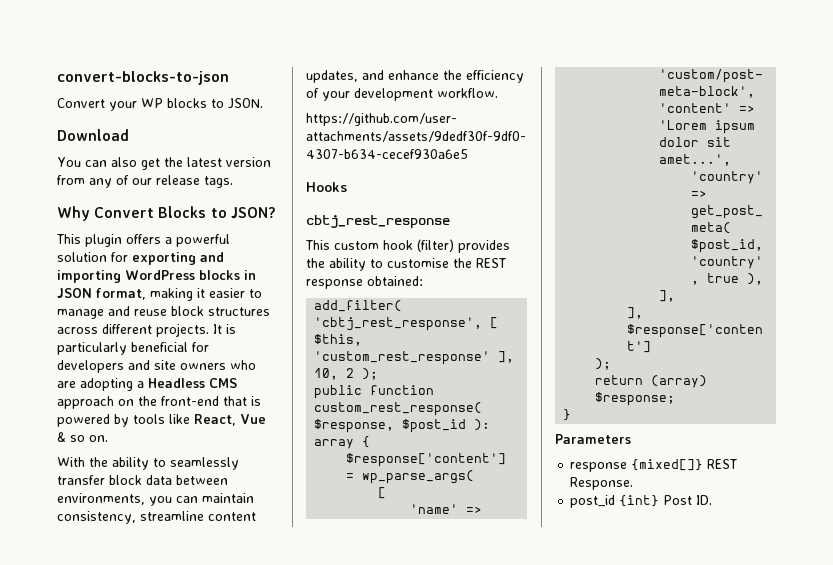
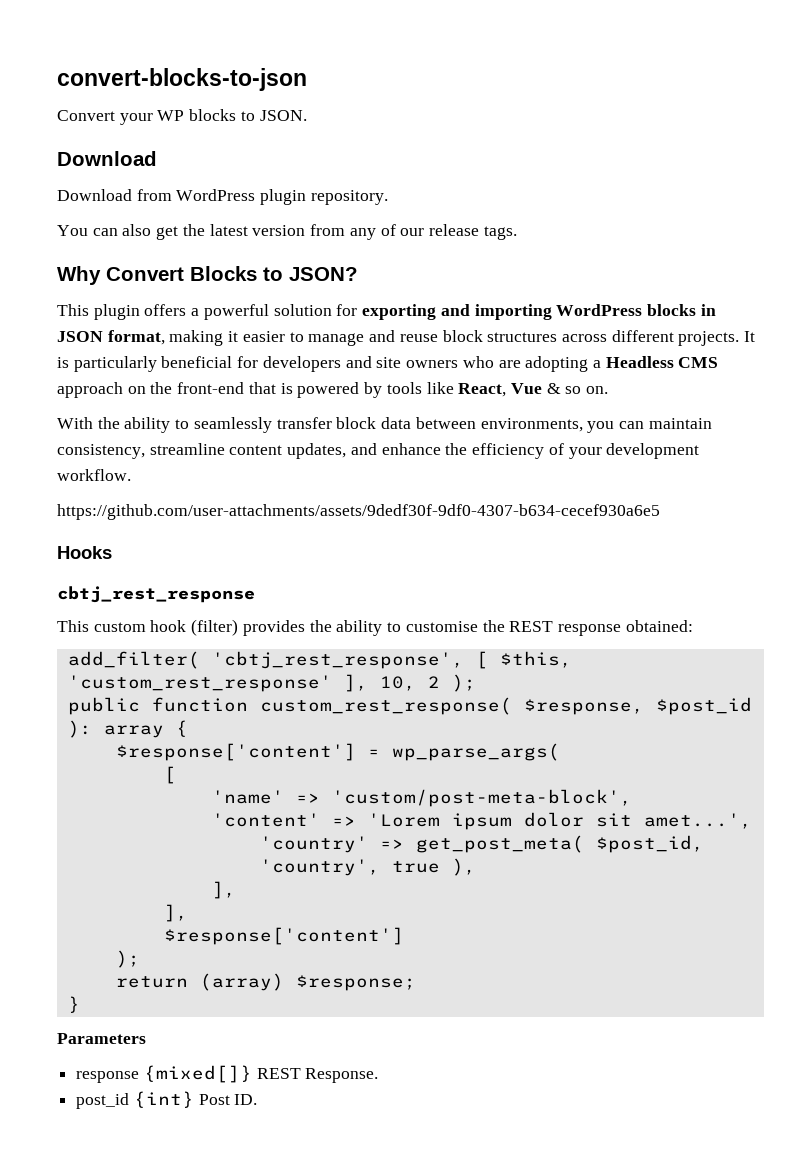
+ Download from WordPress plugin repository.

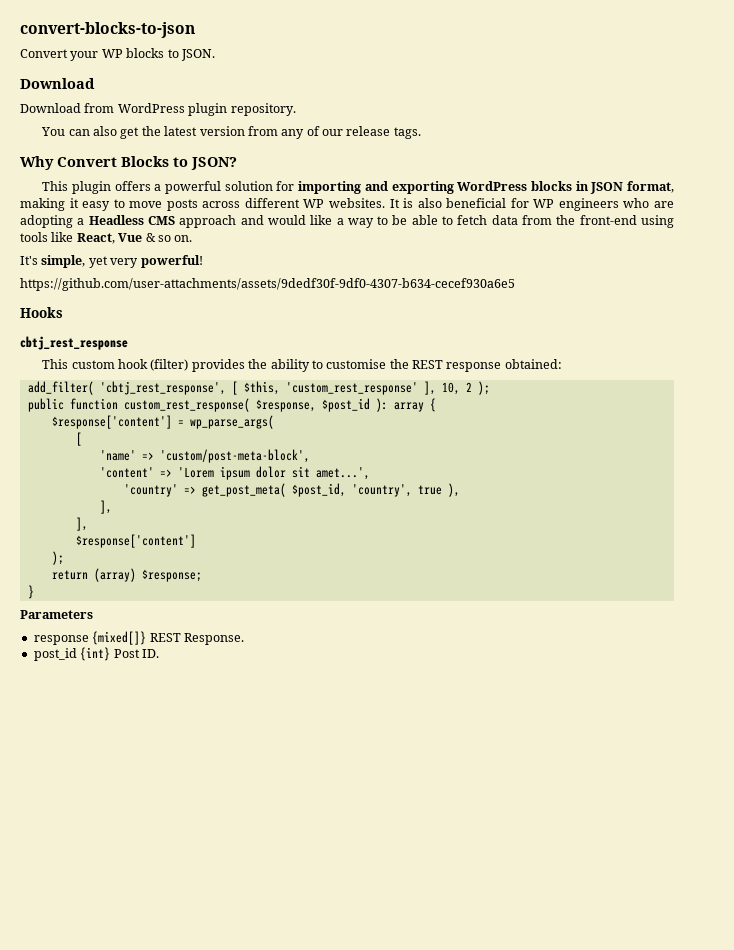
- This plugin offers a powerful solution for exporting and importing WordPress blocks in JSON format, making it easier to manage and reuse block structures across different projects.
+ This plugin offers a powerful solution for importing and exporting WordPress blocks in JSON format, making it easy to move posts across different WP websites.
- It is particularly beneficial for developers and site owners who are adopting a Headless CMS approach on the front-end that is powered by tools like React, Vue & so on.
+ It is also beneficial for WP engineers who are adopting a Headless CMS approach and would like a way to be able to fetch data from the front-end using tools like React, Vue & so on.
- With the ability to seamlessly transfer block data between environments, you can maintain consistency, streamline content updates, and enhance the efficiency of your development workflow.
+ It's simple, yet very powerful!

